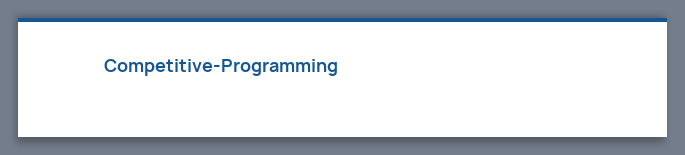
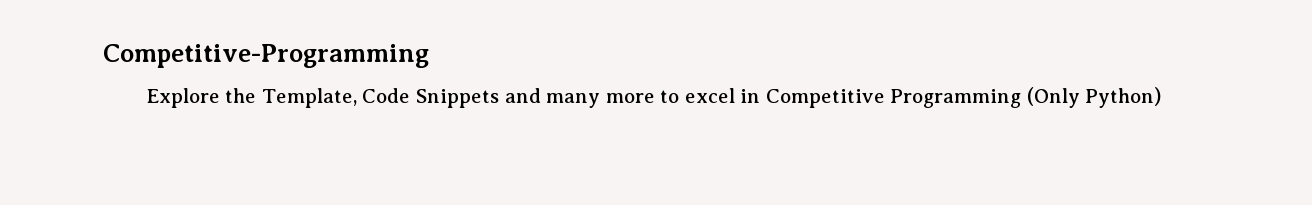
+ Explore the Template, Code Snippets and many more to excel in Competitive Programming (Only Python)

